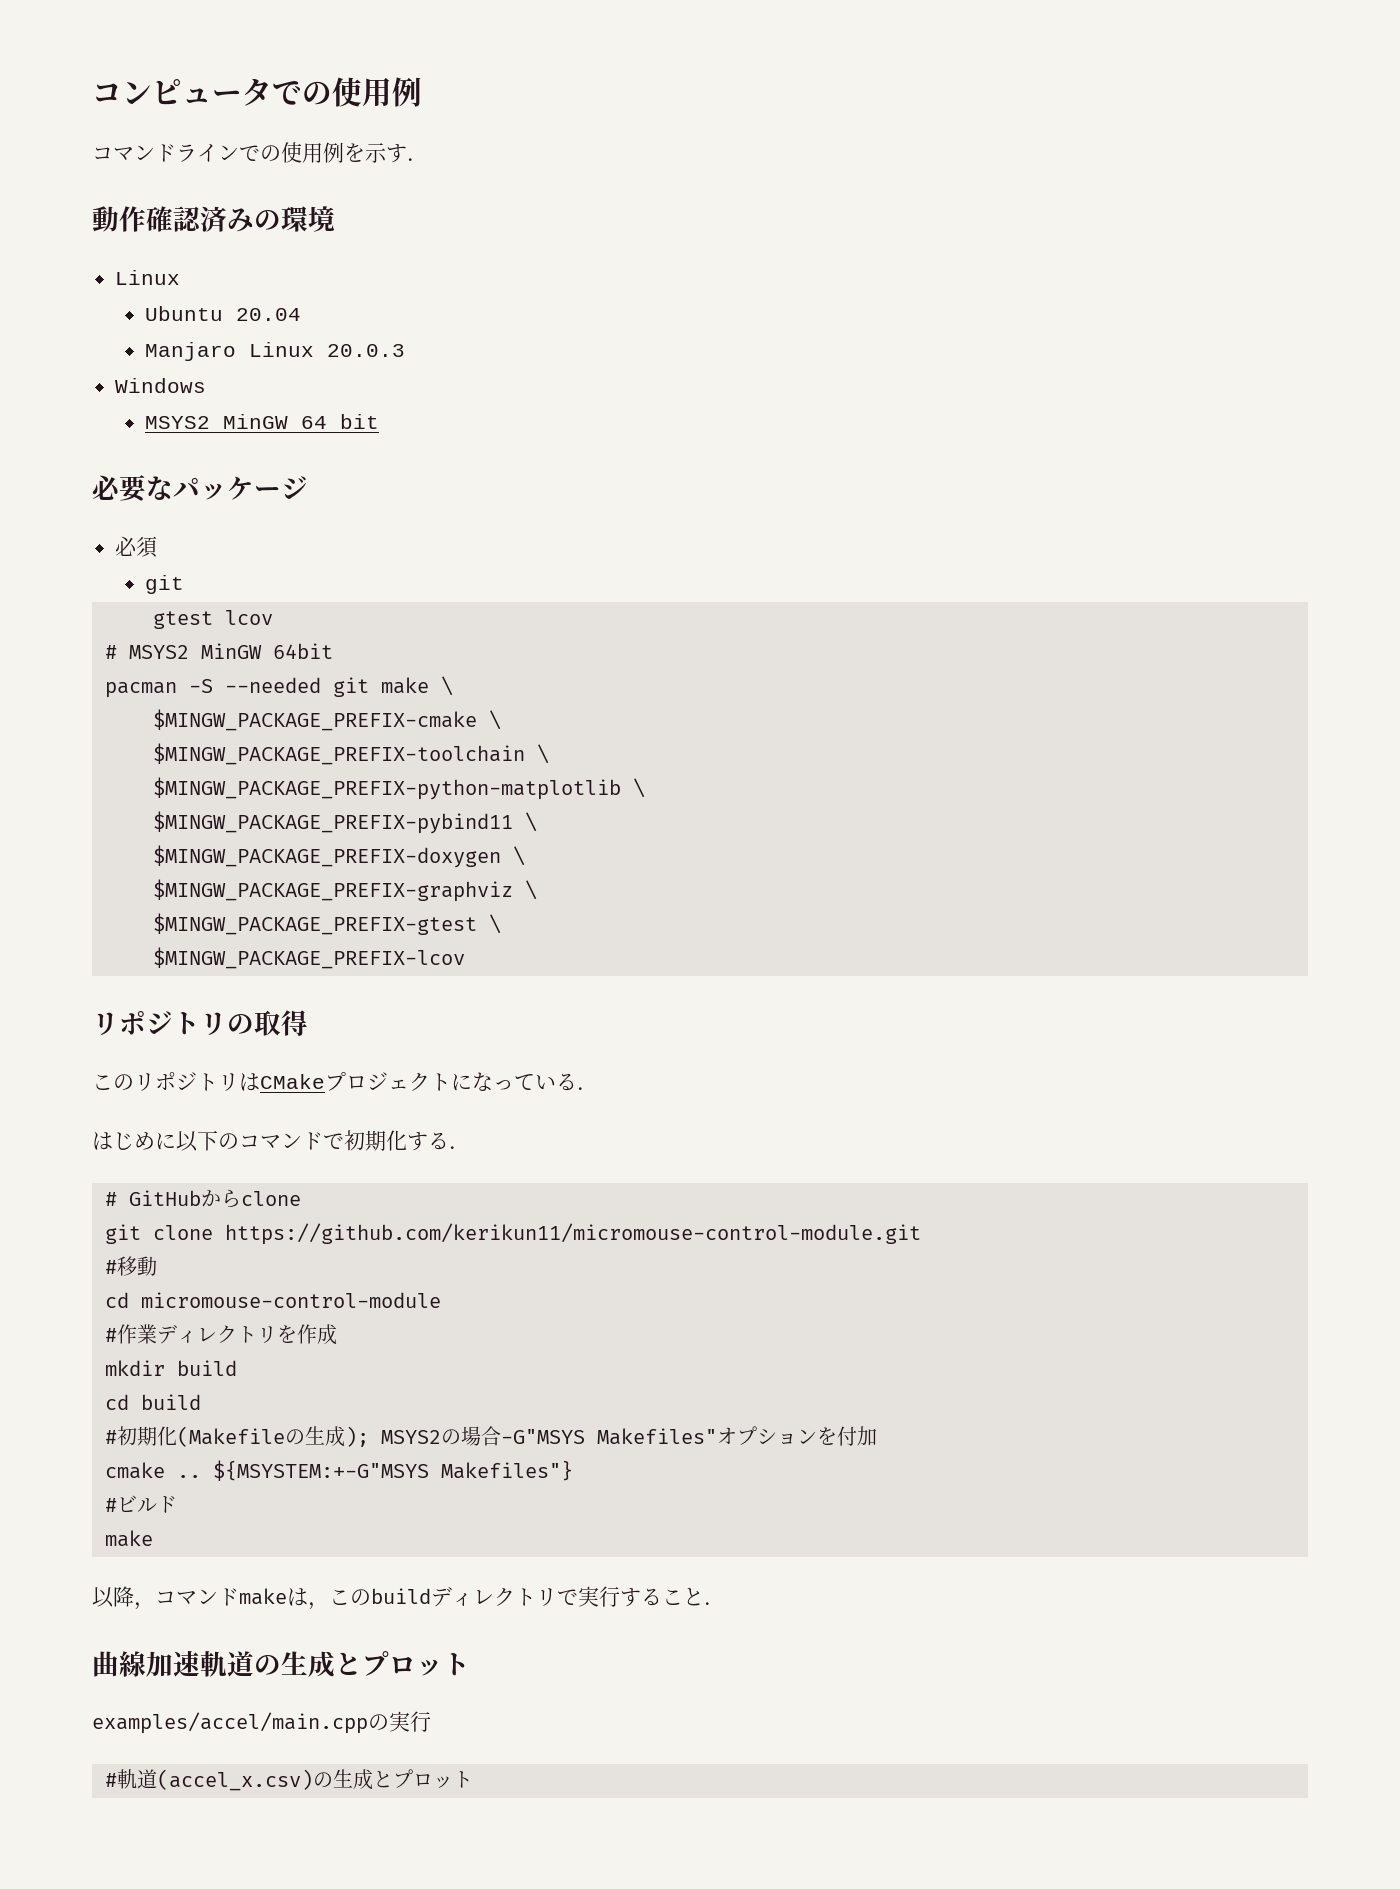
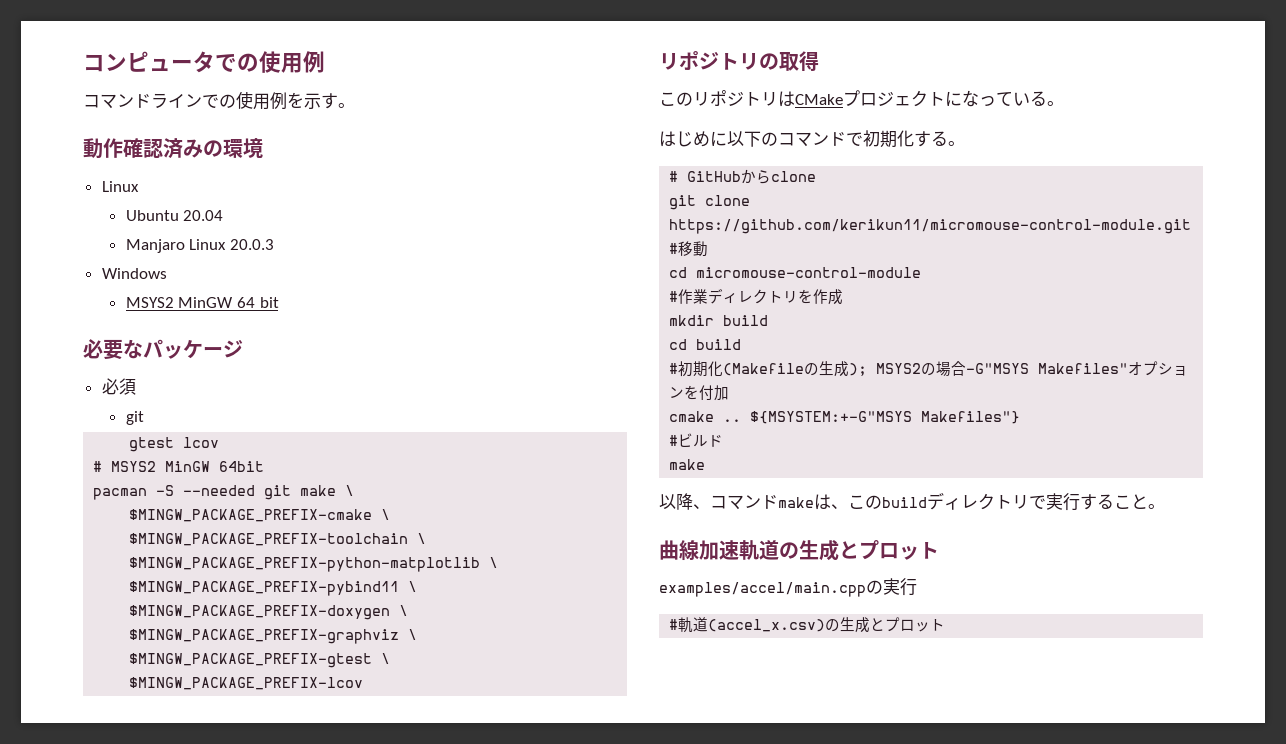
- コマンドラインでの使用例を示す．
+ コマンドラインでの使用例を示す。
- このリポジトリはCMakeプロジェクトになっている．
+ このリポジトリはCMakeプロジェクトになっている。
- はじめに以下のコマンドで初期化する．
+ はじめに以下のコマンドで初期化する。
- 以降，コマンドmakeは，このbuildディレクトリで実行すること．
+ 以降、コマンドmakeは、このbuildディレクトリで実行すること。

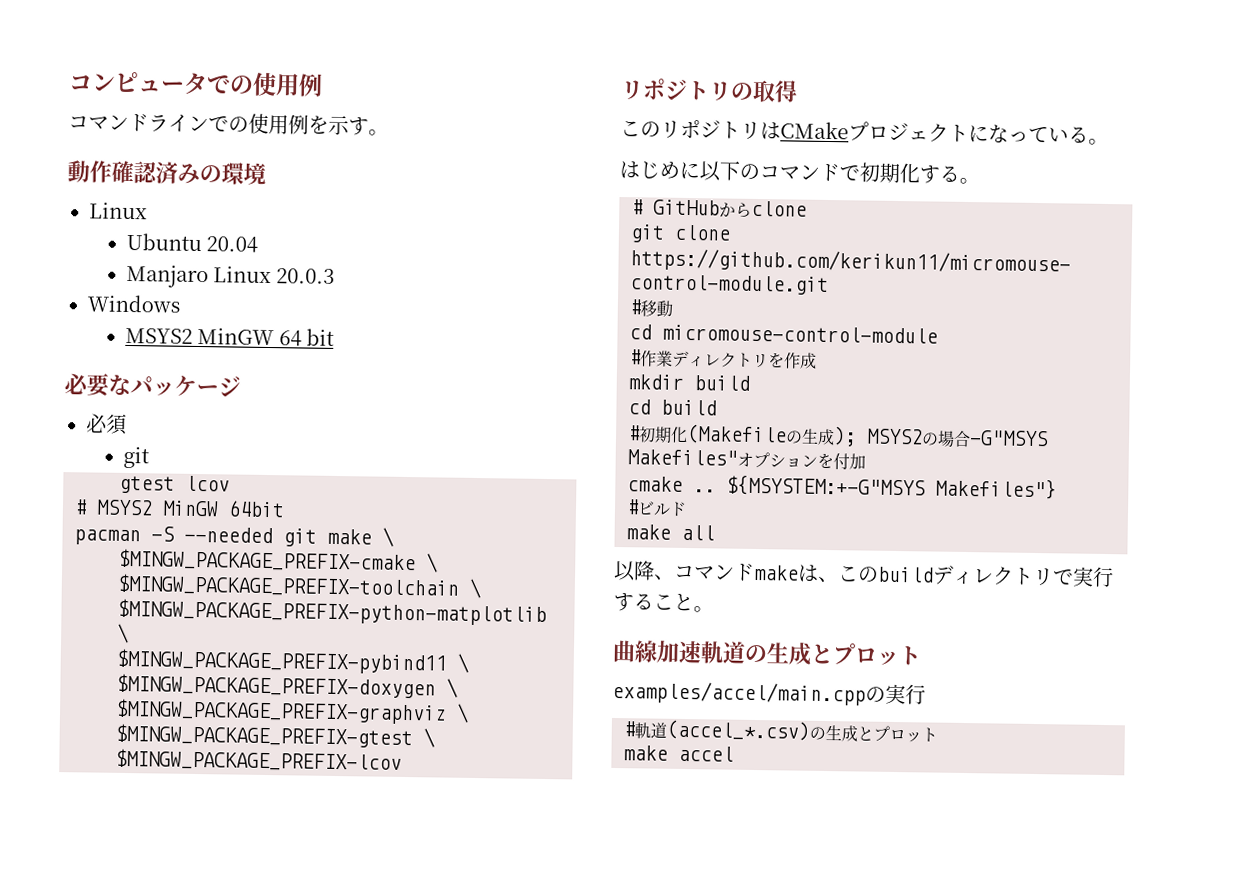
  #ビルド
- make
+ make all
- #軌道(accel_x.csv)の生成とプロット
+ #軌道(accel_*.csv)の生成とプロット
+ make accel

